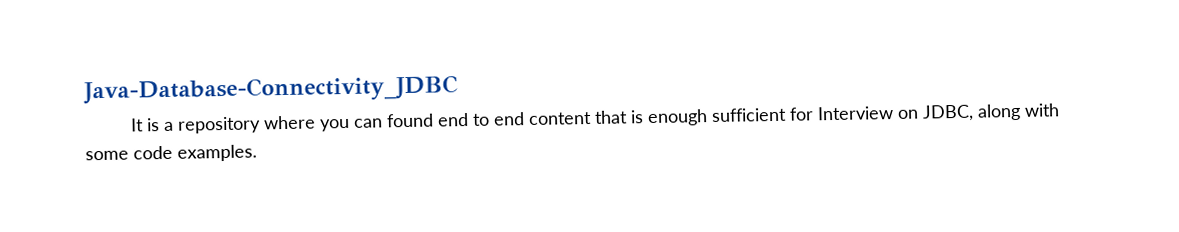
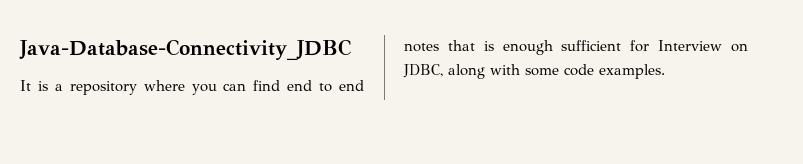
- It is a repository where you can found end to end content that is enough sufficient for Interview on JDBC, along with some code examples.
+ It is a repository where you can find end to end notes that is enough sufficient for Interview on JDBC, along with some code examples.

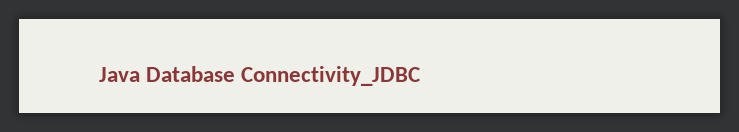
- Java-Database-Connectivity_JDBC
- It is a repository where you can find end to end notes that is enough sufficient for Interview on JDBC, along with some code examples.
+ Java Database Connectivity_JDBC

